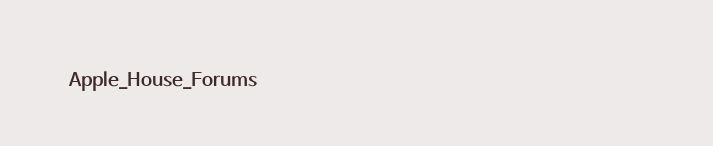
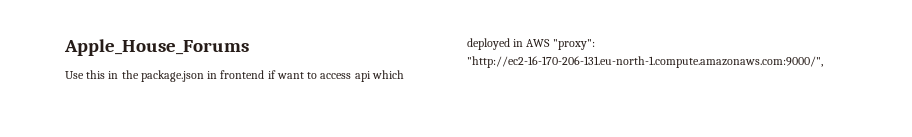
+ Use this in the package.json in frontend if want to access api which deployed in AWS "proxy": "http://ec2-16-170-206-131.eu-north-1.compute.amazonaws.com:9000/",

